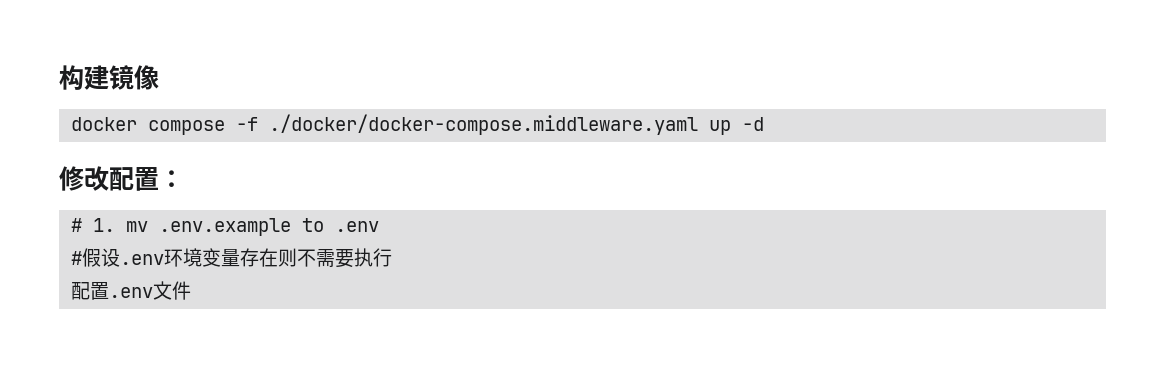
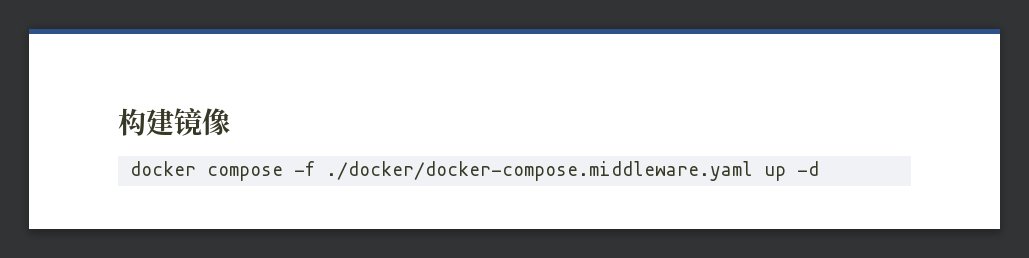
- 修改配置：
- # 1. mv .env.example to .env
- #假设.env环境变量存在则不需要执行
- 配置.env文件

